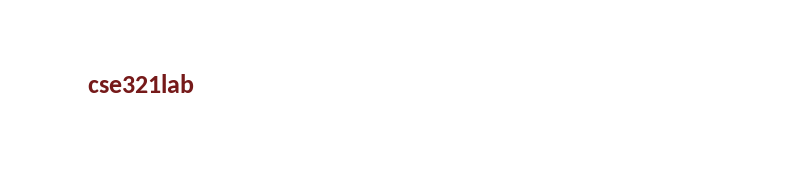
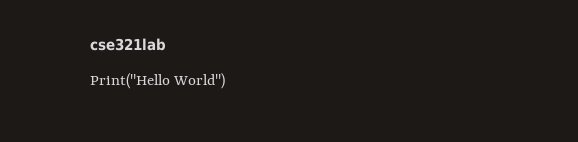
+ Print("Hello World")

